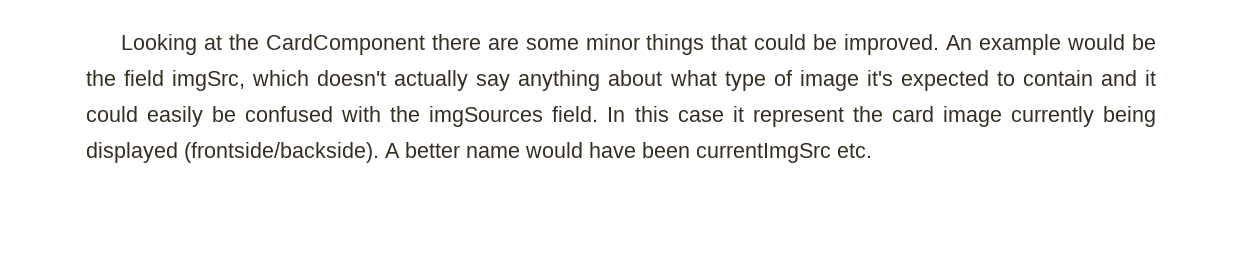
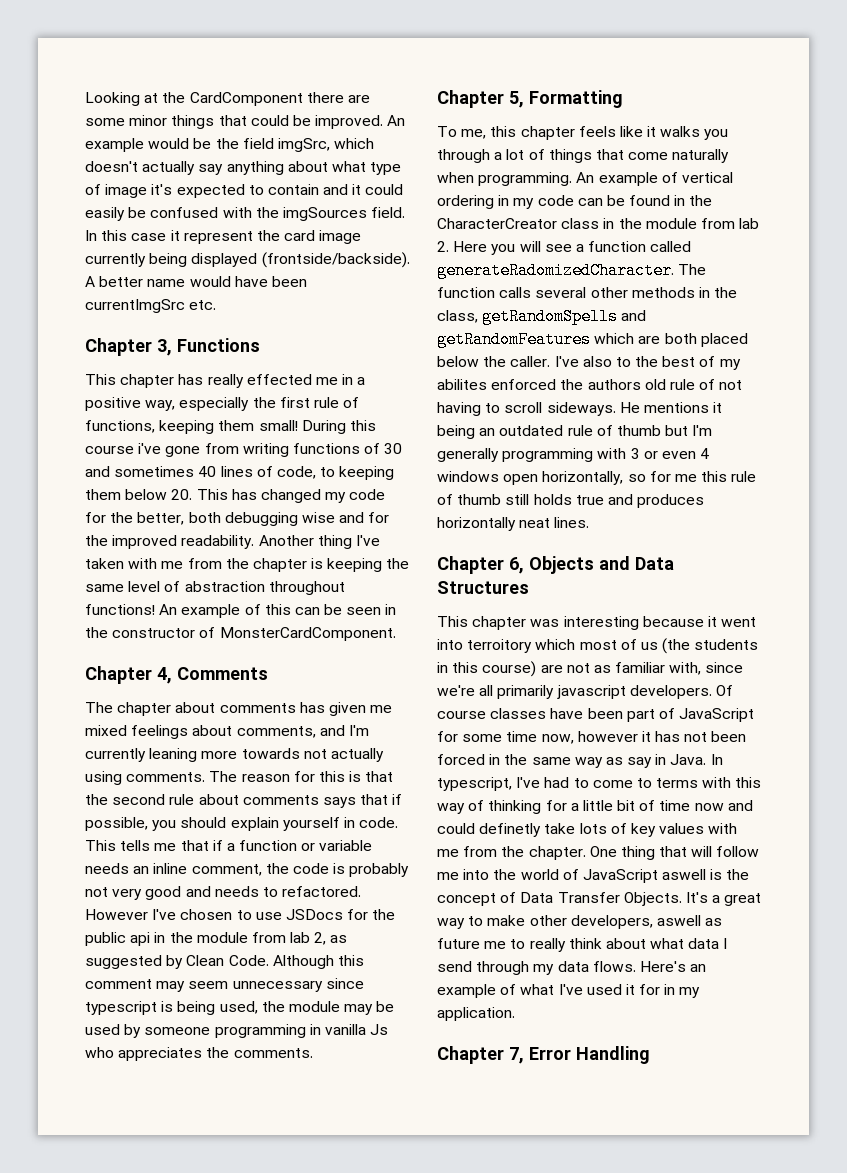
+ Chapter 3, Functions
+ This chapter has really effected me in a positive way, especially the first rule of functions, keeping them small! During this course i've gone from writing functions of 30 and sometimes 40 lines of code, to keeping them below 20. This has changed my code for the better, both debugging wise and for the improved readability. Another thing I've taken with me from the chapter is keeping the same level of abstraction throughout functions! An example of this can be seen in the constructor of MonsterCardComponent.
+ Chapter 4, Comments
+ The chapter about comments has given me mixed feelings about comments, and I'm currently leaning more towards not actually using comments. The reason for this is that the second rule about comments says that if possible, you should explain yourself in code. This tells me that if a function or variable needs an inline comment, the code is probably not very good and needs to refactored. However I've chosen to use JSDocs for the public api in the module from lab 2, as suggested by Clean Code. Although this comment may seem unnecessary since typescript is being used, the module may be used by someone programming in vanilla Js who appreciates the comments.
+ Chapter 5, Formatting
+ To me, this chapter feels like it walks you through a lot of things that come naturally when programming. An example of vertical ordering in my code can be found in the CharacterCreator class in the module from lab 2. Here you will see a function called generateRadomizedCharacter. The function calls several other methods in the class, getRandomSpells and getRandomFeatures which are both placed below the caller. I've also to the best of my abilites enforced the authors old rule of not having to scroll sideways. He mentions it being an outdated rule of thumb but I'm generally programming with 3 or even 4 windows open horizontally, so for me this rule of thumb still holds true and produces horizontally neat lines.
+ Chapter 6, Objects and Data Structures
+ This chapter was interesting because it went into terroitory which most of us (the students in this course) are not as familiar with, since we're all primarily javascript developers. Of course classes have been part of JavaScript for some time now, however it has not been forced in the same way as say in Java. In typescript, I've had to come to terms with this way of thinking for a little bit of time now and could definetly take lots of key values with me from the chapter. One thing that will follow me into the world of JavaScript aswell is the concept of Data Transfer Objects. It's a great way to make other developers, aswell as future me to really think about what data I send through my data flows. Here's an example of what I've used it for in my application.
+ Chapter 7, Error Handling

